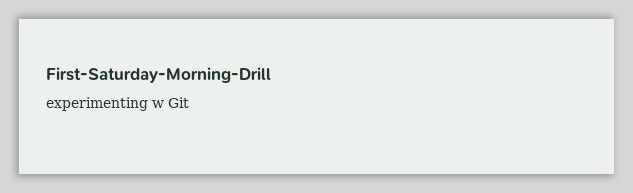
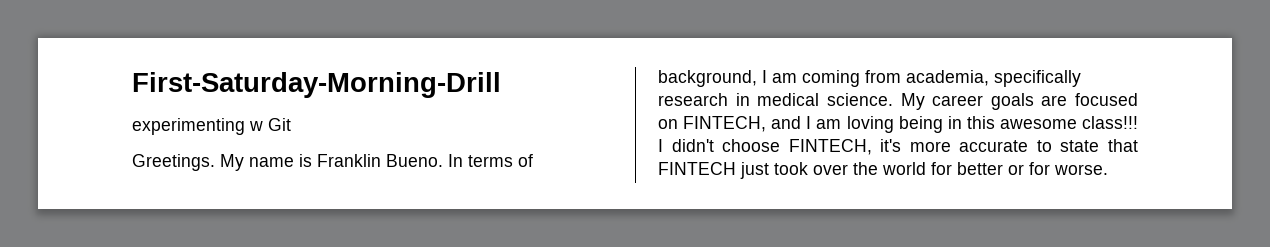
+ Greetings. My name is Franklin Bueno. In terms of background, I am coming from academia, specifically research in medical science. My career goals are focused on FINTECH, and I am loving being in this awesome class!!! I didn't choose FINTECH, it's more accurate to state that FINTECH just took over the world for better or for worse.

